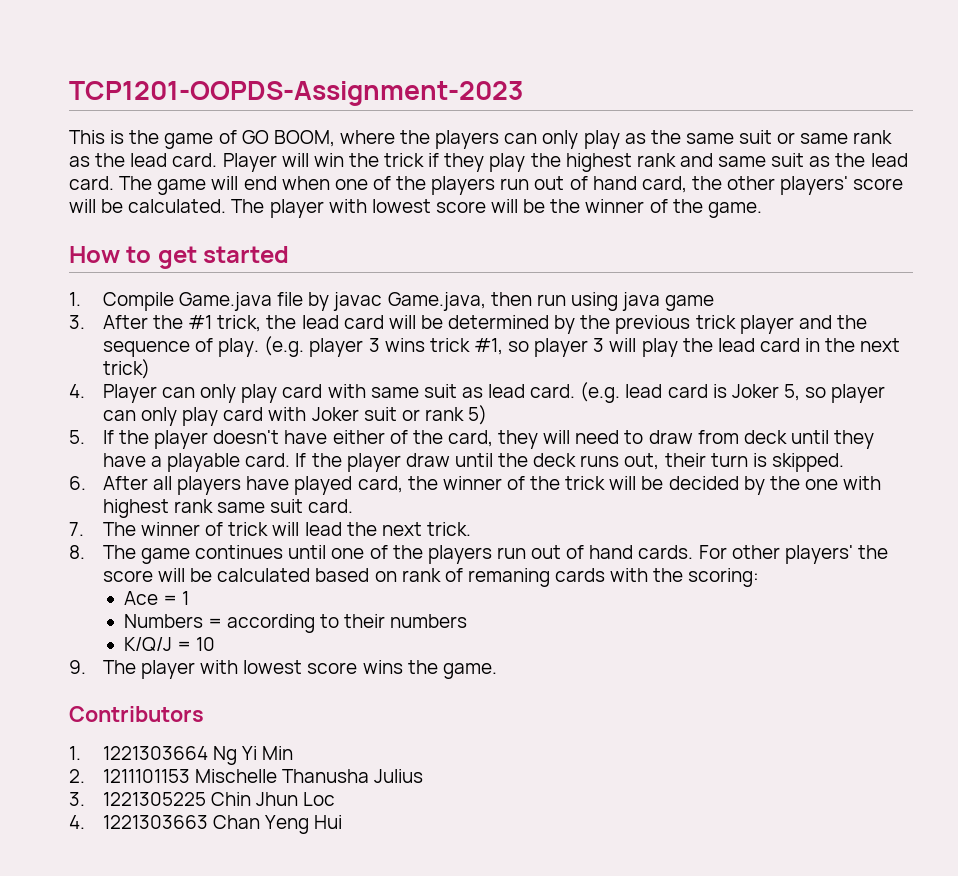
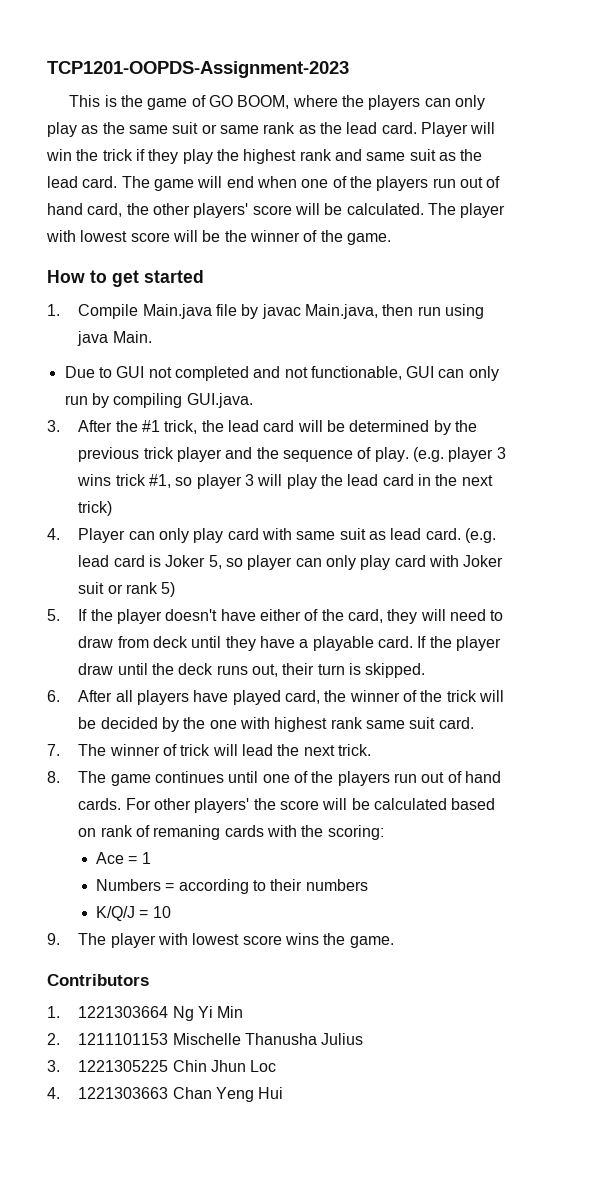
- 1. Compile Game.java file by javac Game.java, then run using java game
+ 1. Compile Main.java file by javac Main.java, then run using java Main.
+ Due to GUI not completed and not functionable, GUI can only run by compiling GUI.java.

